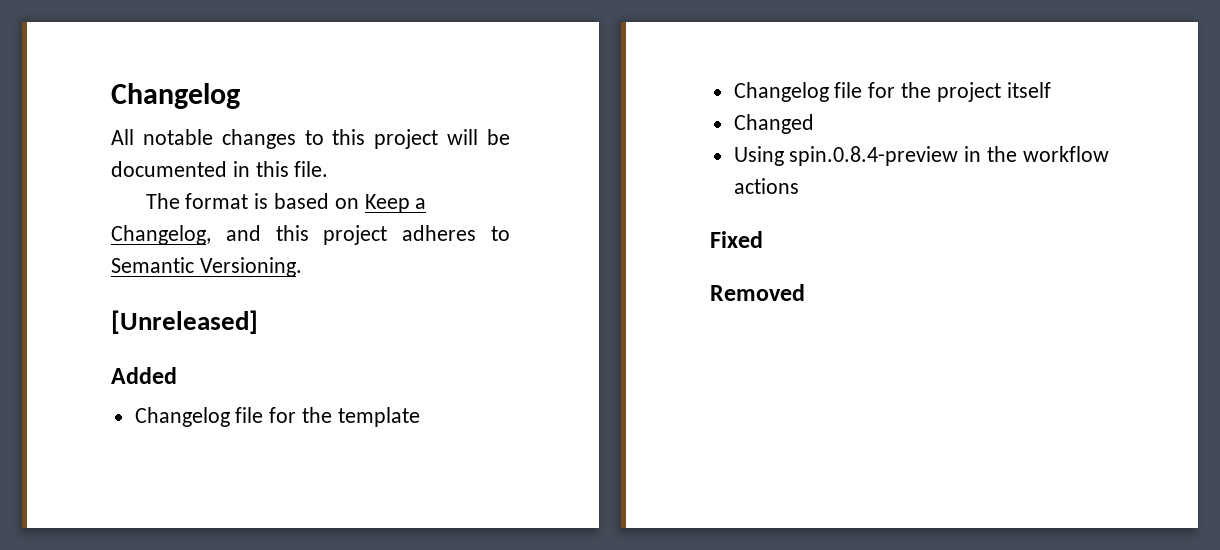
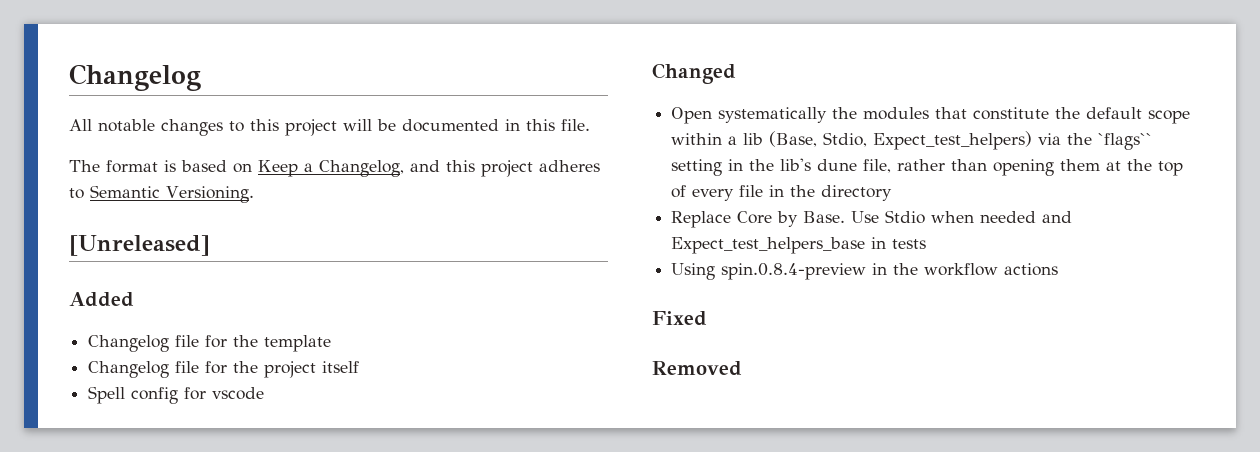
+ Spell config for vscode
  Changed
+ Open systematically the modules that constitute the default scope within a lib (Base, Stdio, Expect_test_helpers) via the `flags`` setting in the lib's dune file, rather than opening them at the top of every file in the directory
+ Replace Core by Base. Use Stdio when needed and Expect_test_helpers_base in tests

